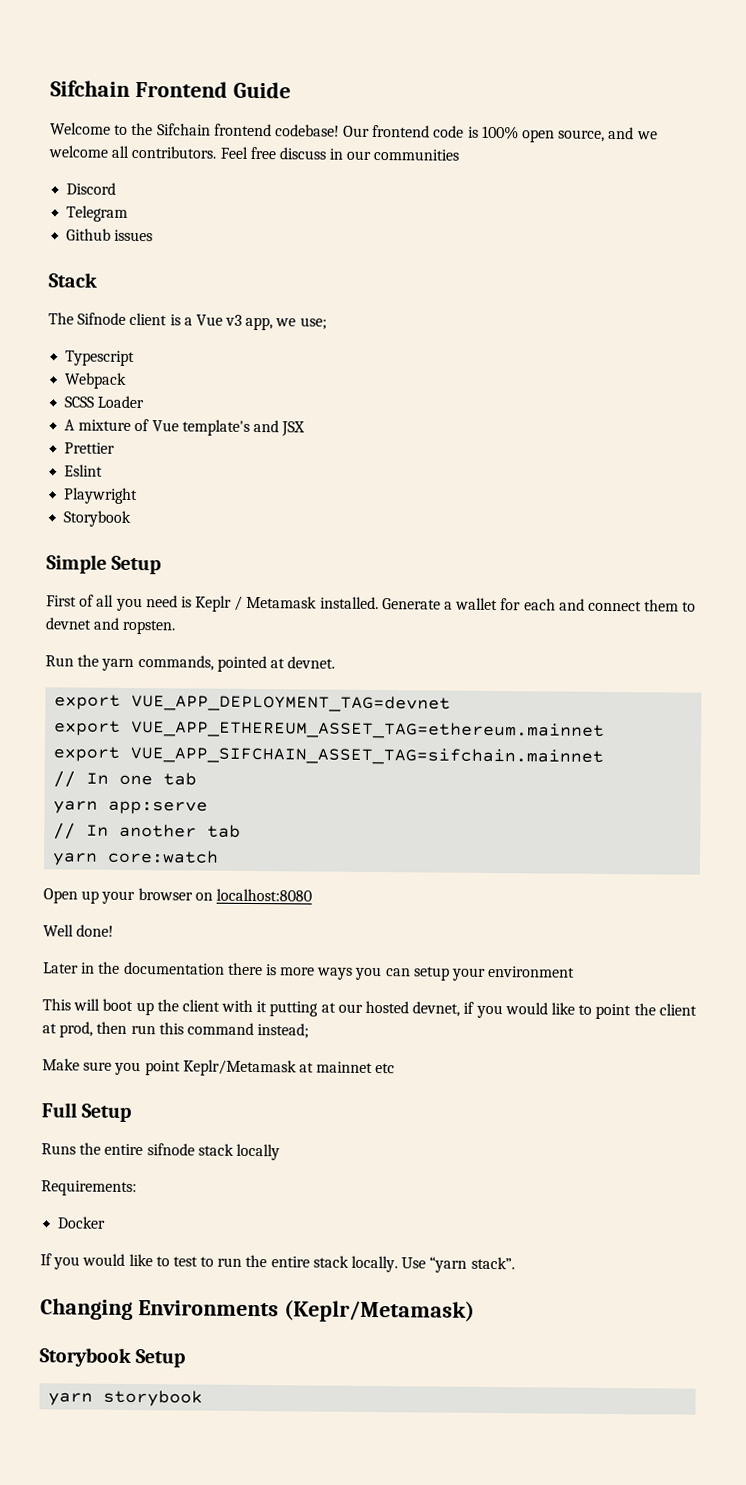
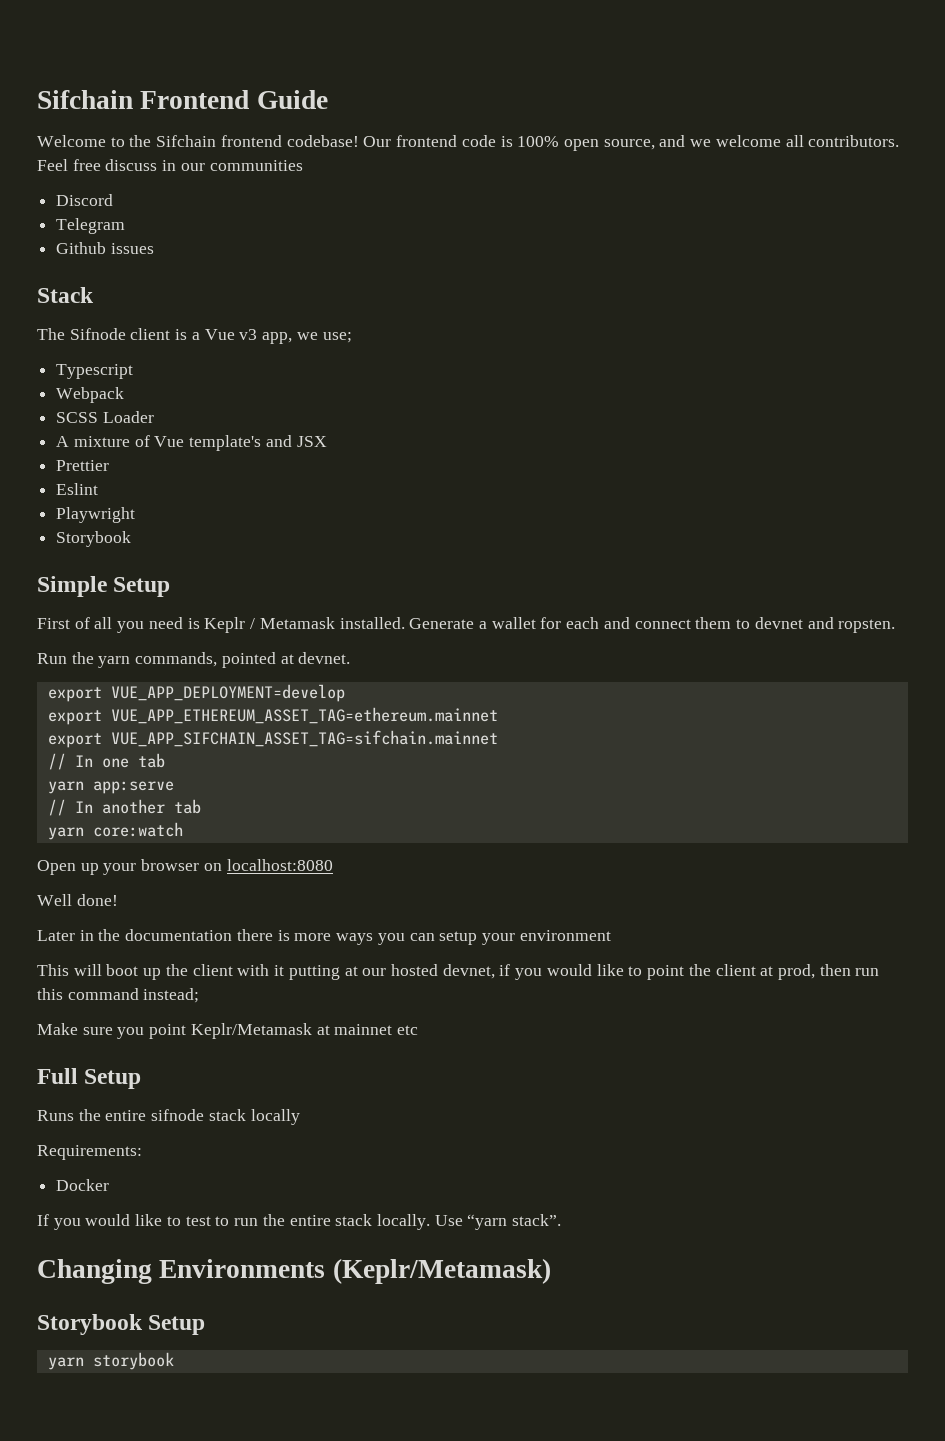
- export VUE_APP_DEPLOYMENT_TAG=devnet
+ export VUE_APP_DEPLOYMENT=develop

